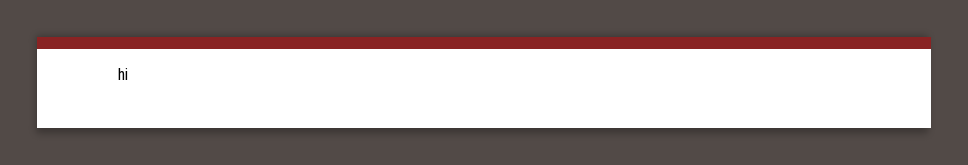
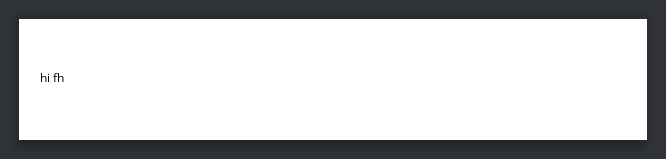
- hi
+ hi fh

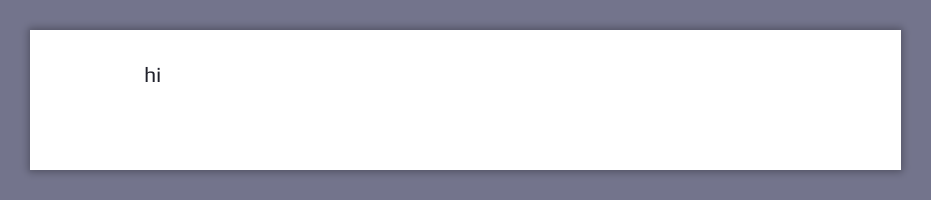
- hi fh
+ hi

